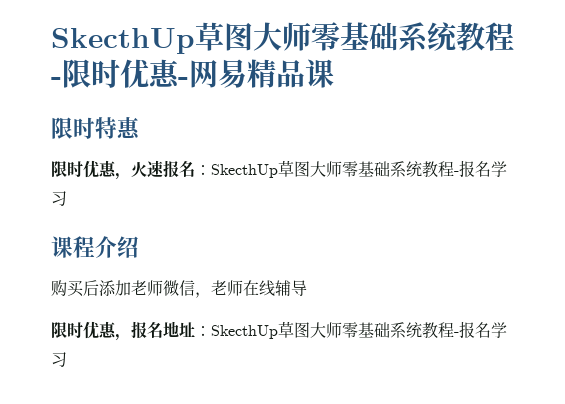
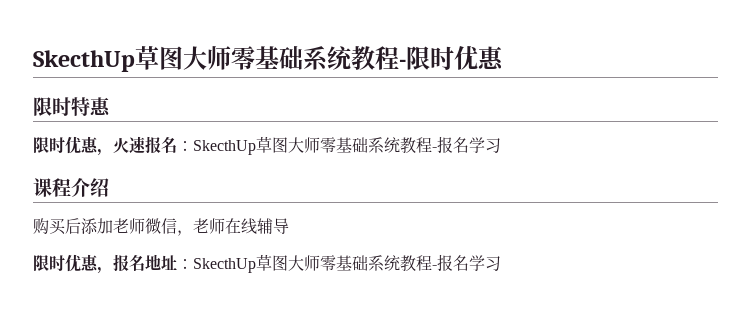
- SkecthUp草图大师零基础系统教程-限时优惠-网易精品课
+ SkecthUp草图大师零基础系统教程-限时优惠

